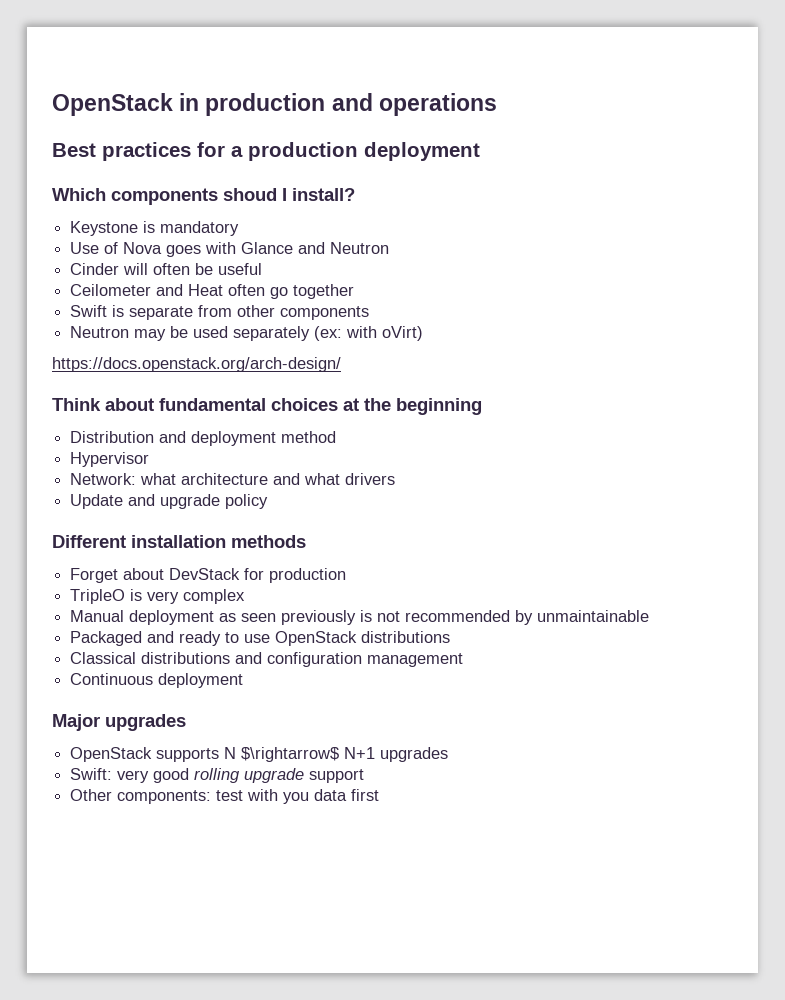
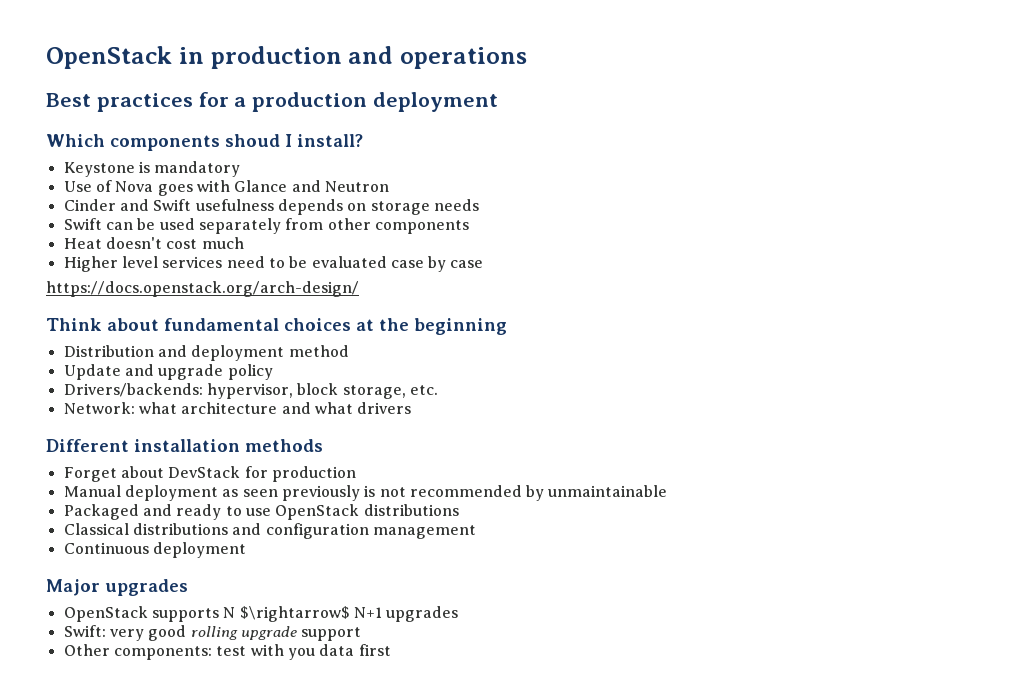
- Cinder will often be useful
- Ceilometer and Heat often go together
- Swift is separate from other components
- Neutron may be used separately (ex: with oVirt)
+ Cinder and Swift usefulness depends on storage needs
+ Swift can be used separately from other components
+ Heat doesn't cost much
+ Higher level services need to be evaluated case by case
- Hypervisor
+ Update and upgrade policy
+ Drivers/backends: hypervisor, block storage, etc.
- Update and upgrade policy
- TripleO is very complex

